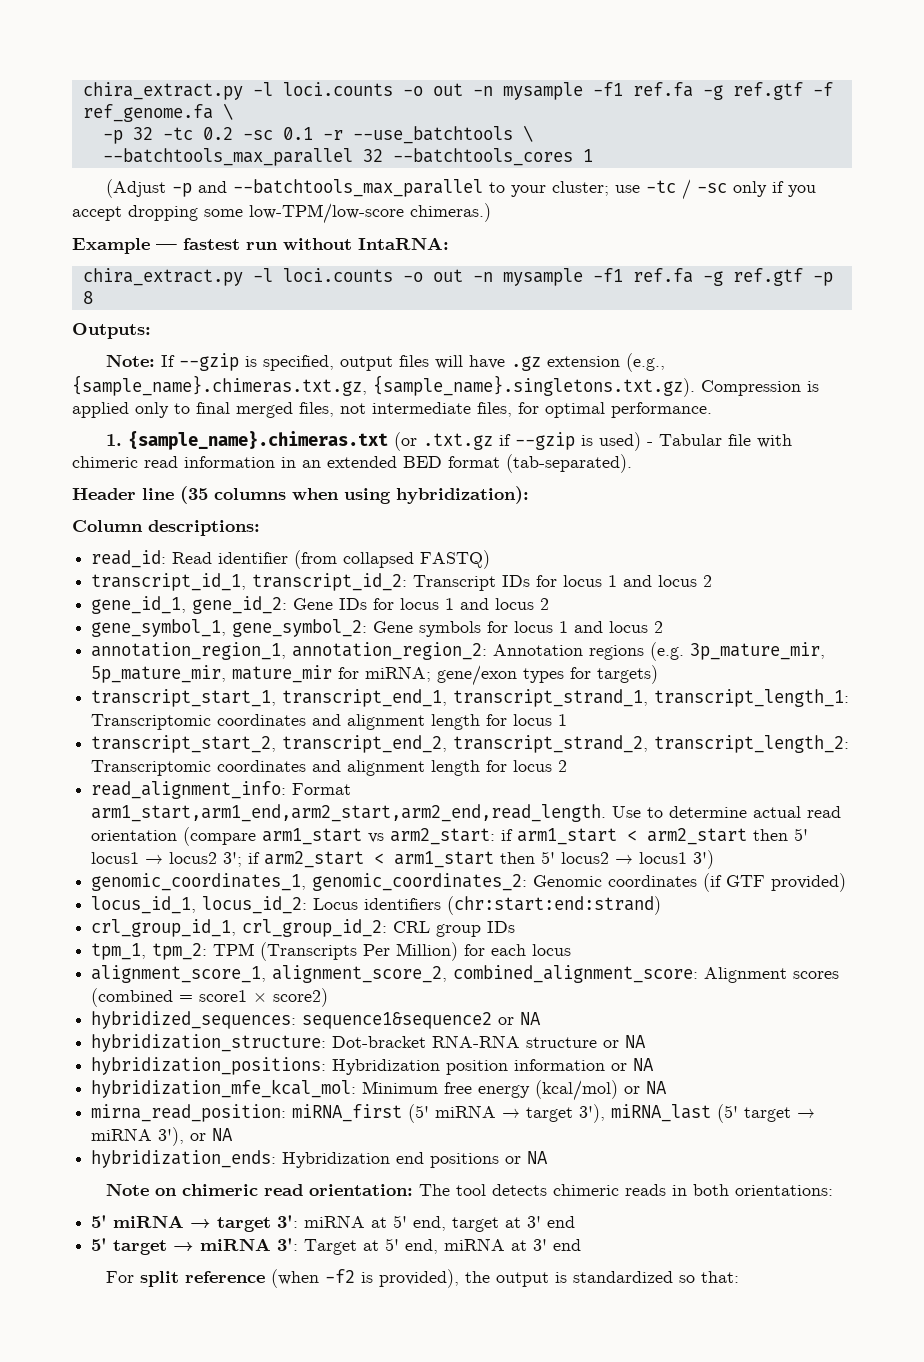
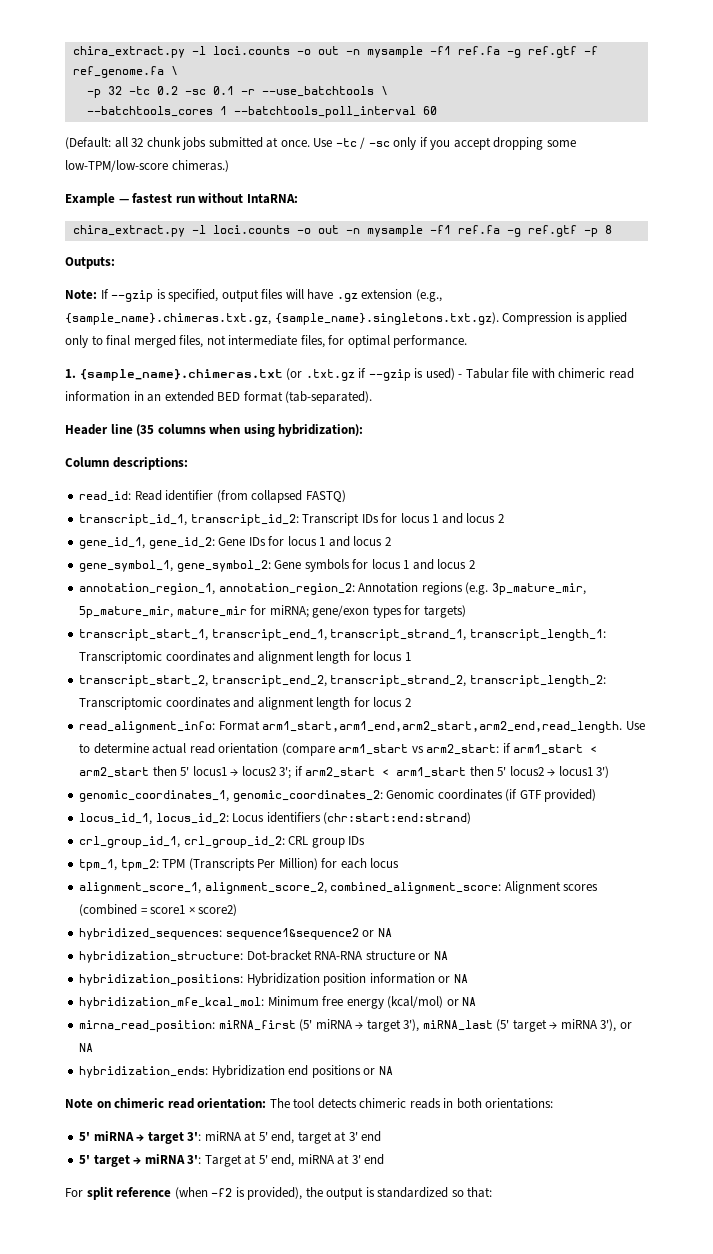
- --batchtools_max_parallel 32 --batchtools_cores 1
- (Adjust -p and --batchtools_max_parallel to your cluster; use -tc / -sc only if you accept dropping some low-TPM/low-score chimeras.)
+ --batchtools_cores 1 --batchtools_poll_interval 60
+ (Default: all 32 chunk jobs submitted at once. Use -tc / -sc only if you accept dropping some low-TPM/low-score chimeras.)

